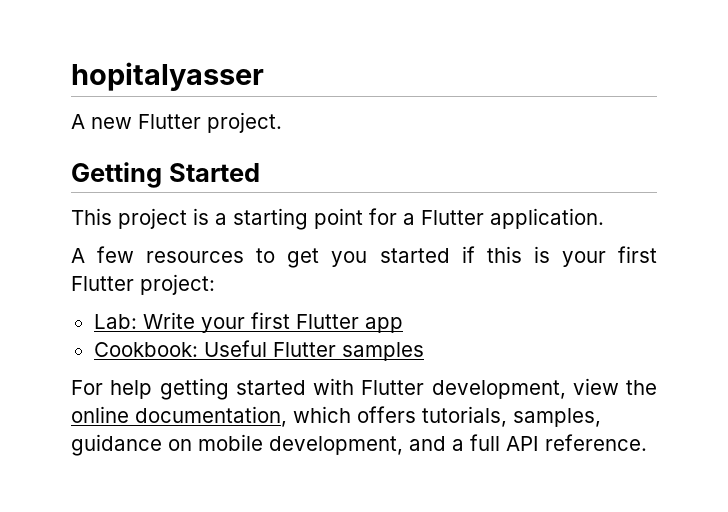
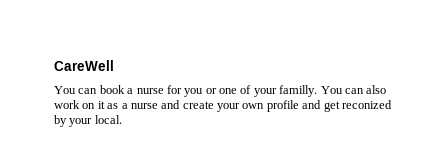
- hopitalyasser
- A new Flutter project.
- Getting Started
- This project is a starting point for a Flutter application.
- A few resources to get you started if this is your first Flutter project:
- Lab: Write your first Flutter app
- Cookbook: Useful Flutter samples
- For help getting started with Flutter development, view the online documentation, which offers tutorials, samples, guidance on mobile development, and a full API reference.
+ CareWell
+ You can book a nurse for you or one of your familly. You can also work on it as a nurse and create your own profile and get reconized by your local.

